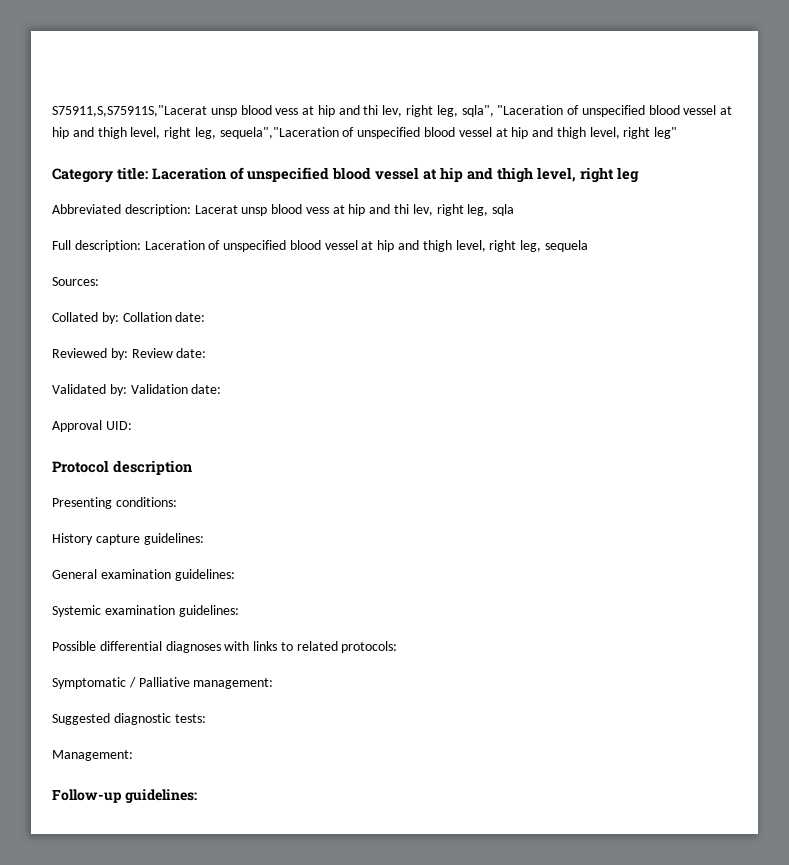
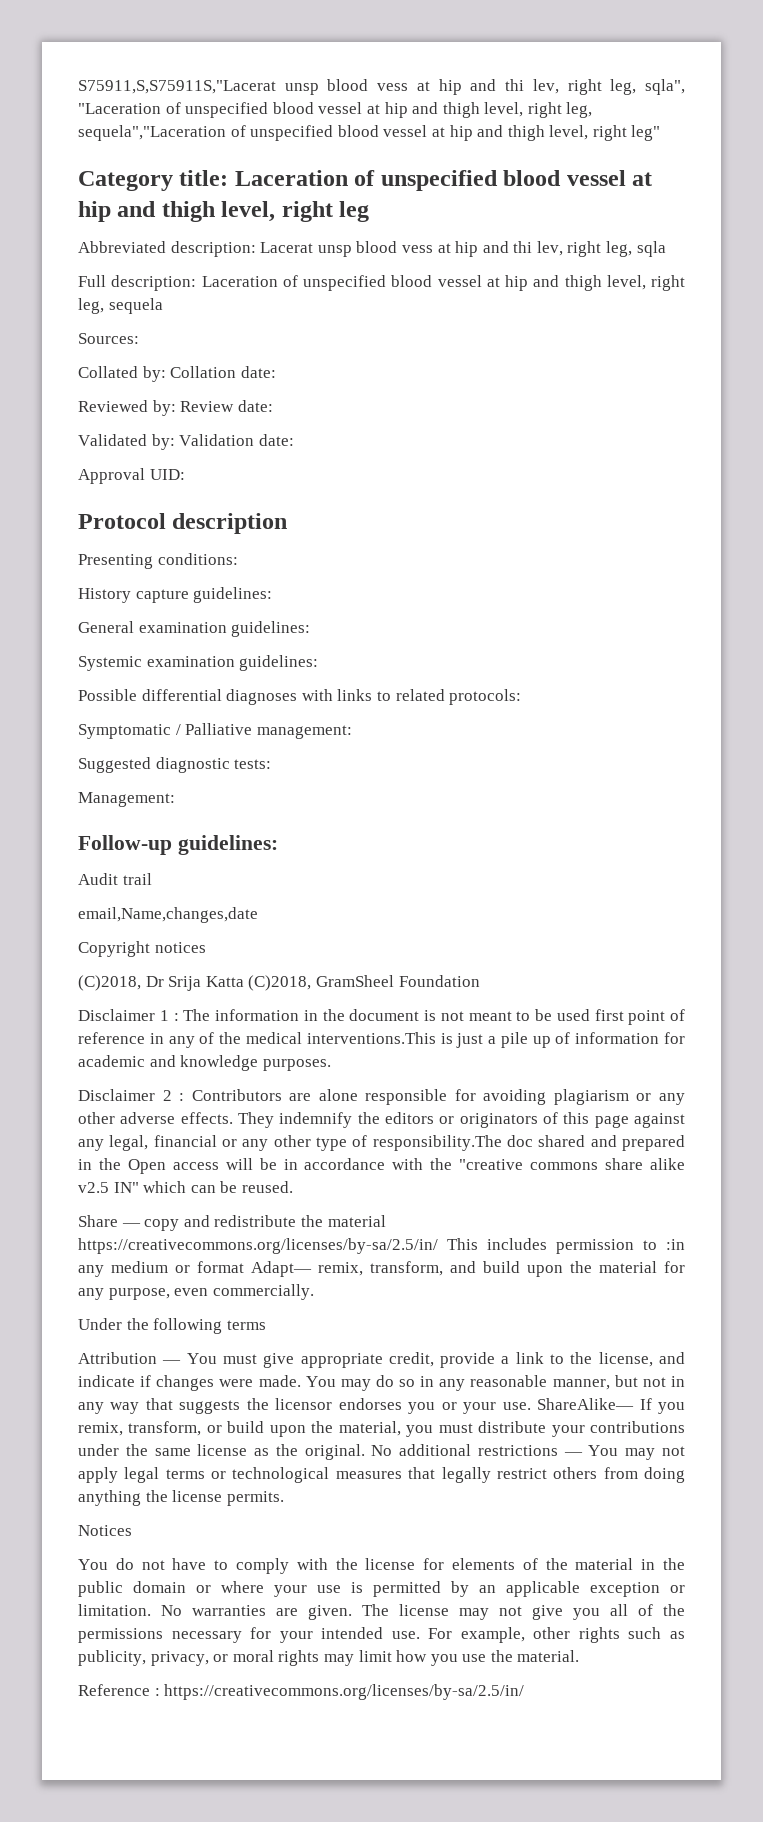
+ Audit trail
+ email,Name,changes,date
+ Copyright notices
+ (C)2018, Dr Srija Katta (C)2018, GramSheel Foundation
+ Disclaimer 1 : The information in the document is not meant to be used first point of reference in any of the medical interventions.This is just a pile up of information for academic and knowledge purposes.
+ Disclaimer 2 : Contributors are alone responsible for avoiding plagiarism or any other adverse effects. They indemnify the editors or originators of this page against any legal, financial or any other type of responsibility.The doc shared and prepared in the Open access will be in accordance with the "creative commons share alike v2.5 IN" which can be reused.
+ Share — copy and redistribute the material https://creativecommons.org/licenses/by-sa/2.5/in/ This includes permission to :in any medium or format Adapt— remix, transform, and build upon the material for any purpose, even commercially.
+ Under the following terms
+ Attribution — You must give appropriate credit, provide a link to the license, and indicate if changes were made. You may do so in any reasonable manner, but not in any way that suggests the licensor endorses you or your use. ShareAlike— If you remix, transform, or build upon the material, you must distribute your contributions under the same license as the original. No additional restrictions — You may not apply legal terms or technological measures that legally restrict others from doing anything the license permits.
+ Notices
+ You do not have to comply with the license for elements of the material in the public domain or where your use is permitted by an applicable exception or limitation. No warranties are given. The license may not give you all of the permissions necessary for your intended use. For example, other rights such as publicity, privacy, or moral rights may limit how you use the material.
+ Reference : https://creativecommons.org/licenses/by-sa/2.5/in/

